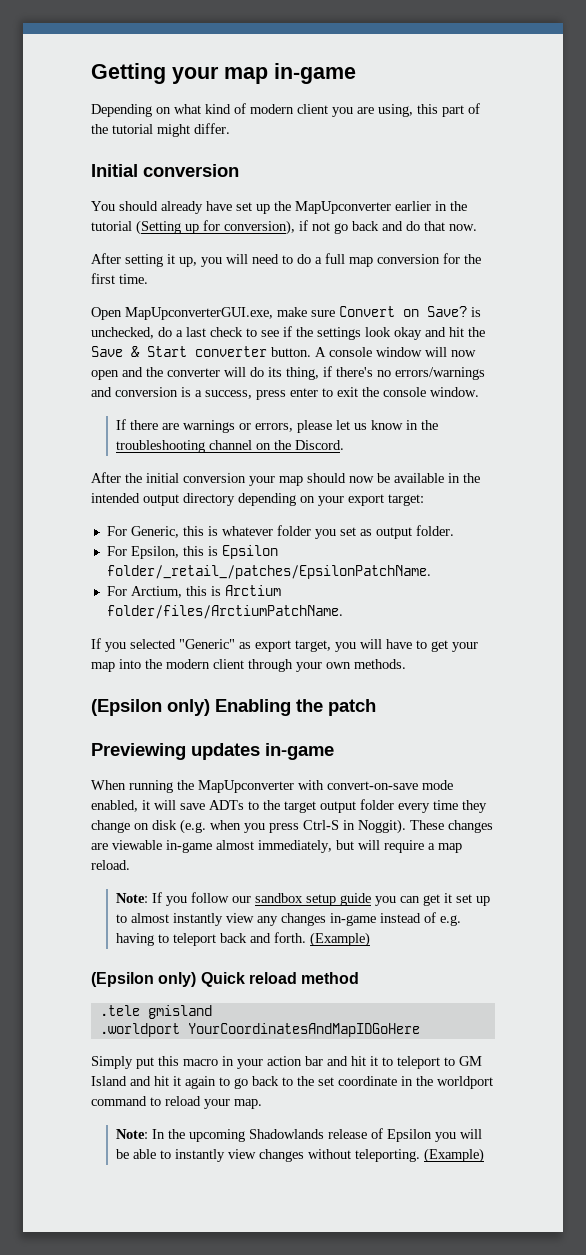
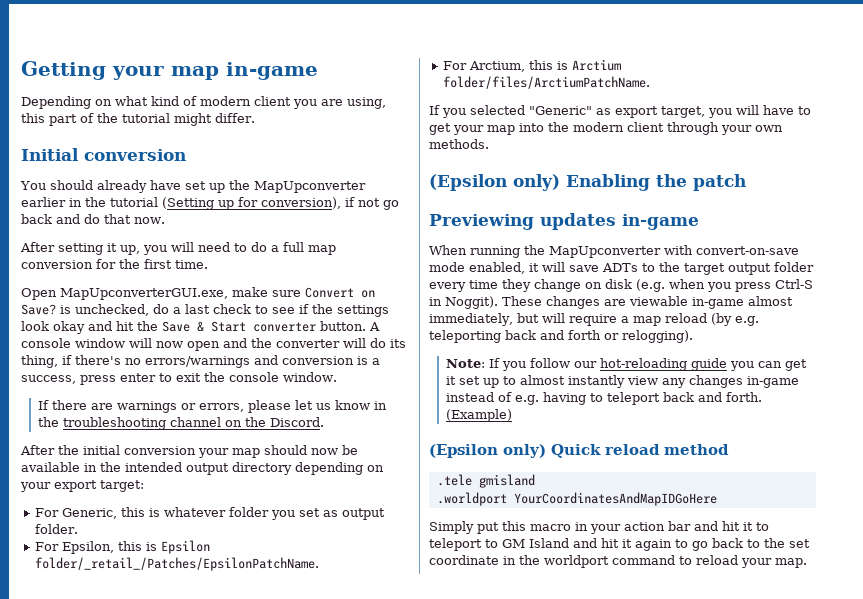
- For Epsilon, this is Epsilon folder/_retail_/patches/EpsilonPatchName.
+ For Epsilon, this is Epsilon folder/_retail_/Patches/EpsilonPatchName.
- These changes are viewable in-game almost immediately, but will require a map reload.
+ These changes are viewable in-game almost immediately, but will require a map reload (by e.g. teleporting back and forth or relogging).
- Note: If you follow our sandbox setup guide you can get it set up to almost instantly view any changes in-game instead of e.g. having to teleport back and forth.
+ Note: If you follow our hot-reloading guide you can get it set up to almost instantly view any changes in-game instead of e.g. having to teleport back and forth.
- Note: In the upcoming Shadowlands release of Epsilon you will be able to instantly view changes without teleporting. (Example)

